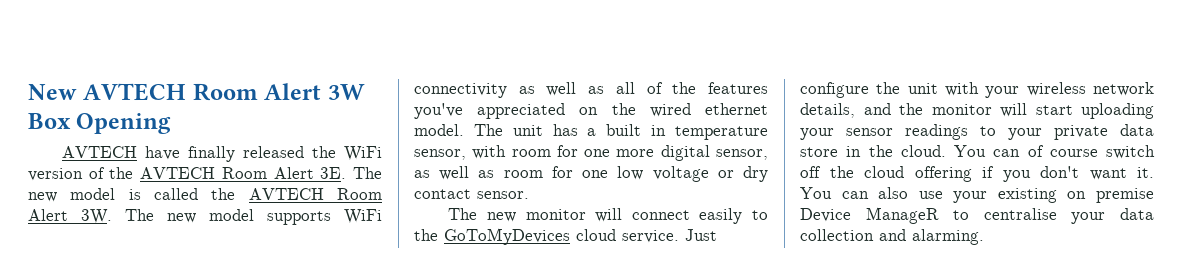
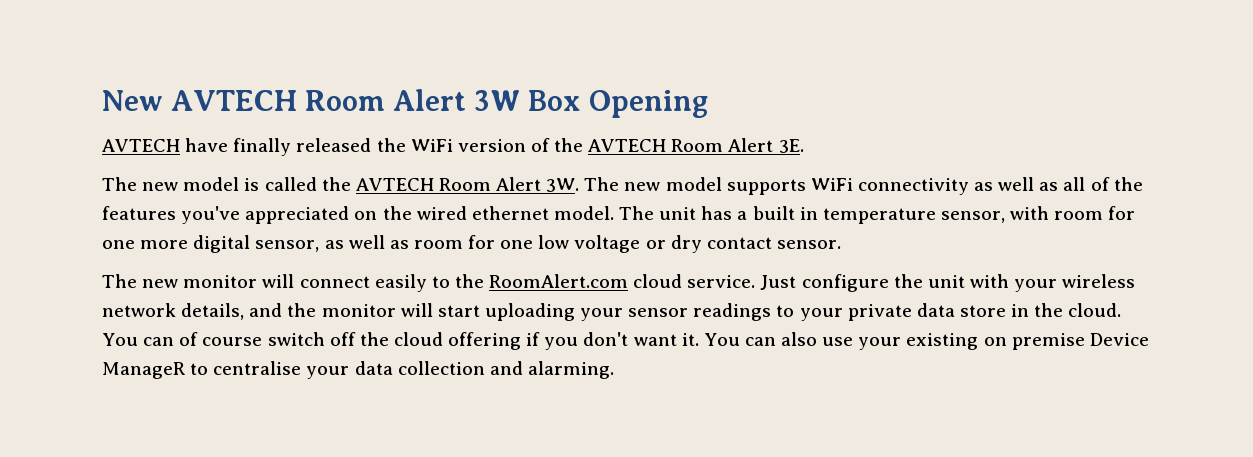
- AVTECH have finally released the WiFi version of the AVTECH Room Alert 3E. The new model is called the AVTECH Room Alert 3W.
+ AVTECH have finally released the WiFi version of the AVTECH Room Alert 3E.
+ The new model is called the AVTECH Room Alert 3W.
- The new monitor will connect easily to the GoToMyDevices cloud service.
+ The new monitor will connect easily to the RoomAlert.com cloud service.

